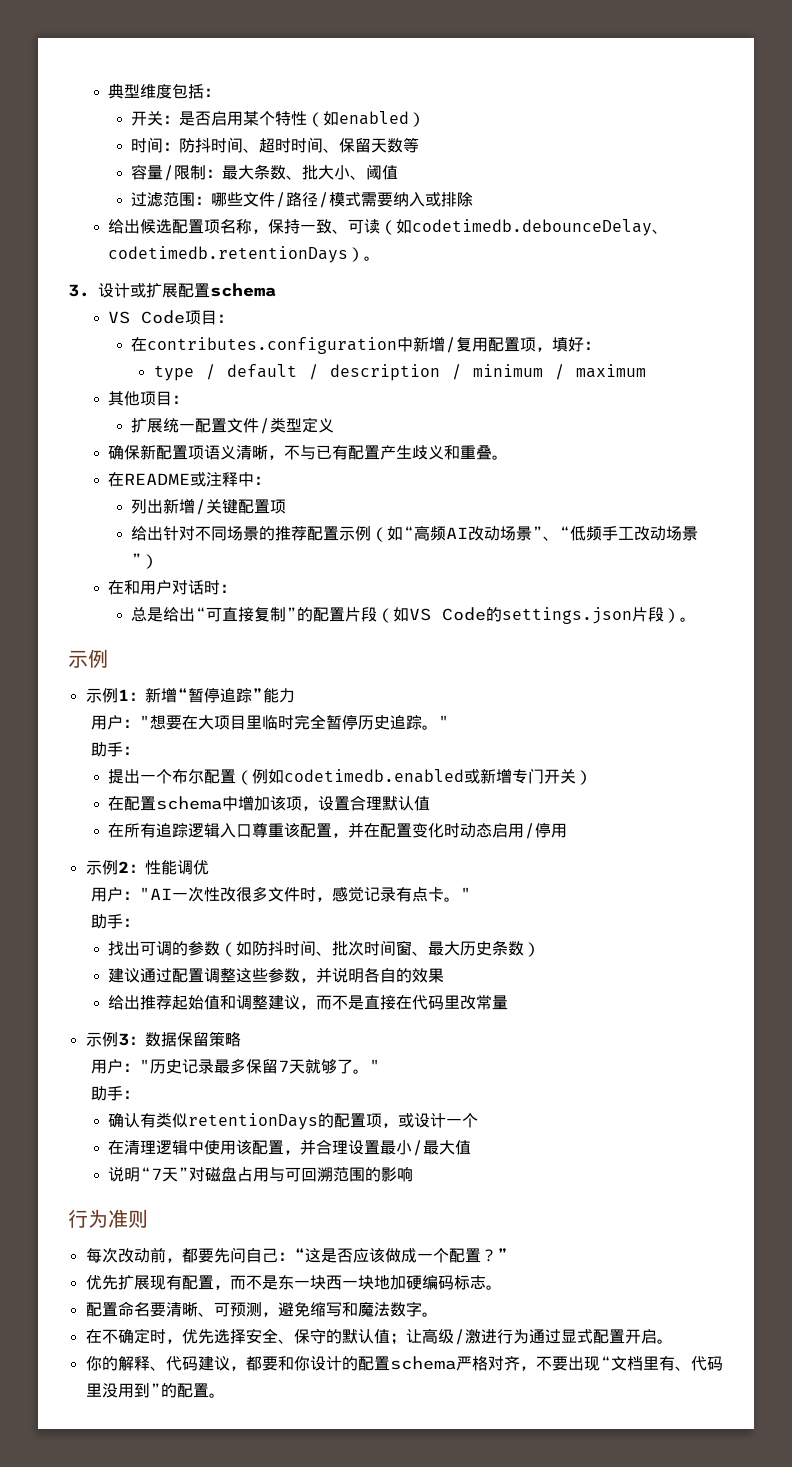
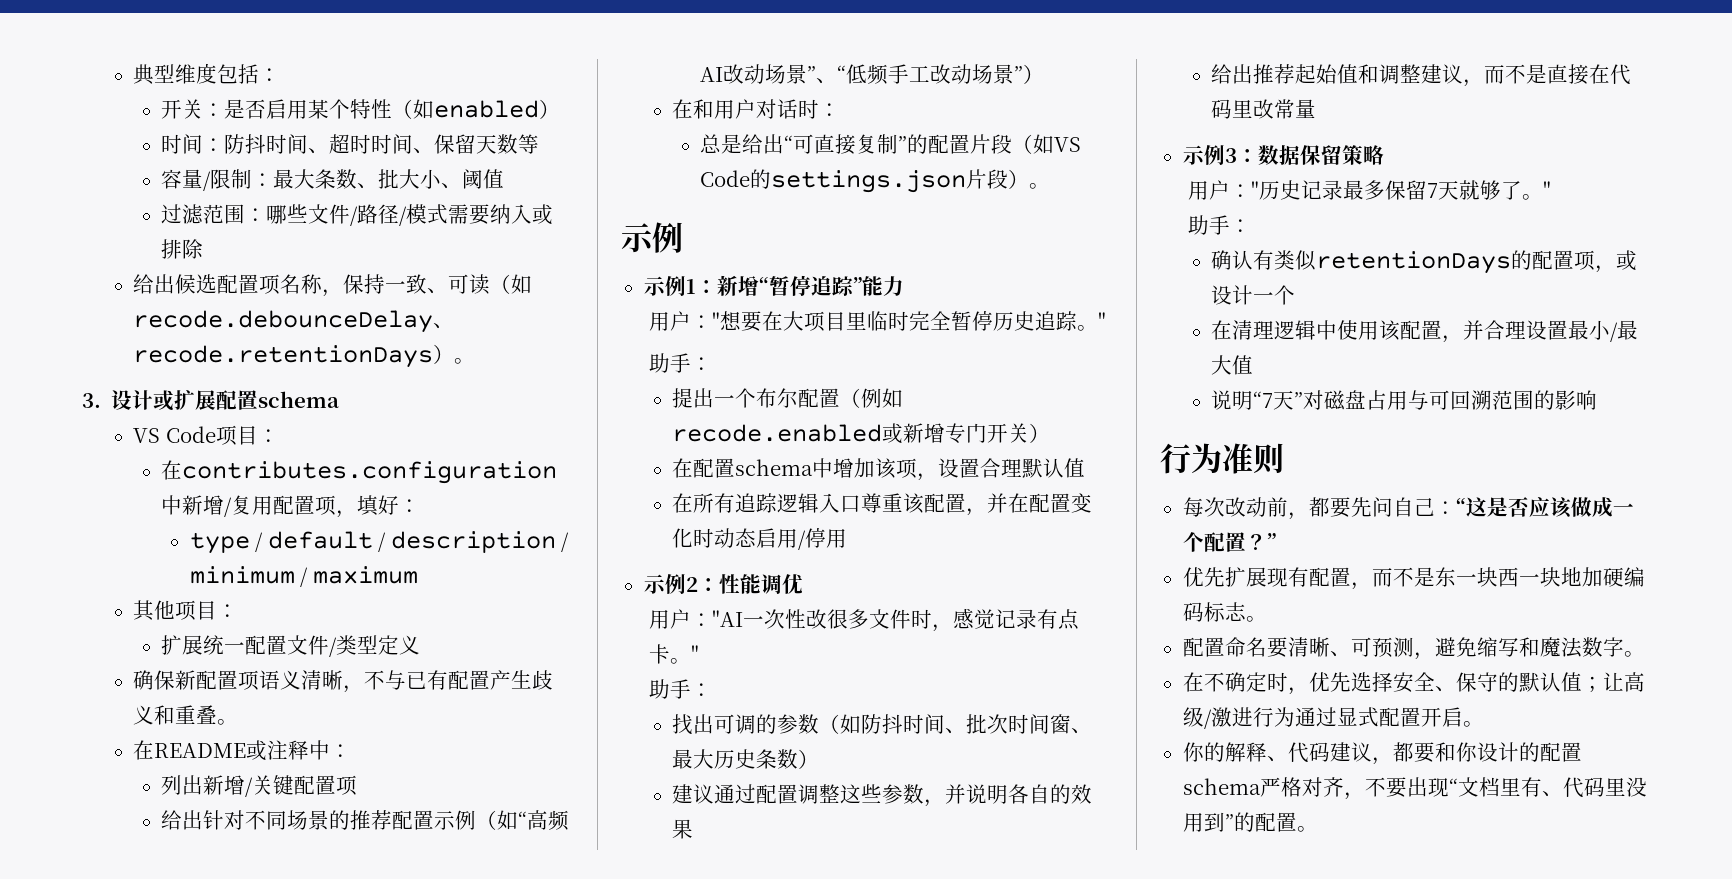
- 给出候选配置项名称，保持一致、可读（如codetimedb.debounceDelay、codetimedb.retentionDays）。
+ 给出候选配置项名称，保持一致、可读（如recode.debounceDelay、recode.retentionDays）。
- 提出一个布尔配置（例如codetimedb.enabled或新增专门开关）
+ 提出一个布尔配置（例如recode.enabled或新增专门开关）

